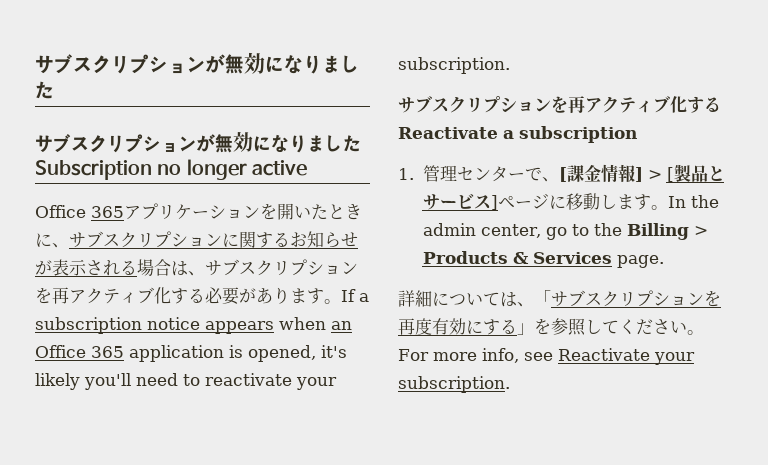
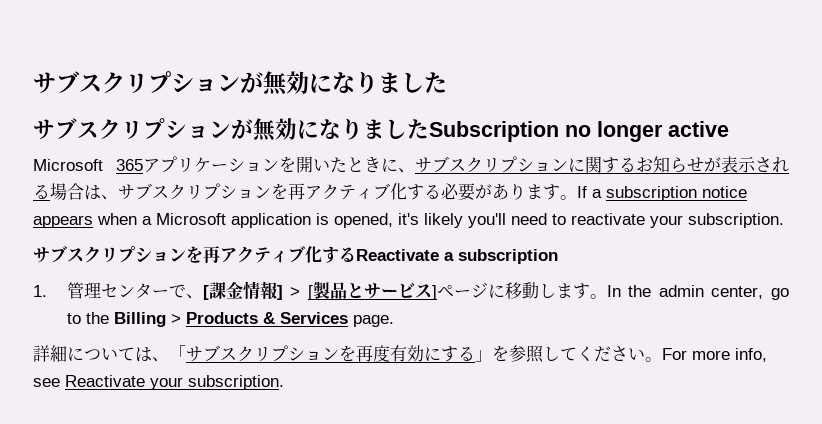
- Office 365アプリケーションを開いたときに、サブスクリプションに関するお知らせが表示される場合は、サブスクリプションを再アクティブ化する必要があります。
+ Microsoft 365アプリケーションを開いたときに、サブスクリプションに関するお知らせが表示される場合は、サブスクリプションを再アクティブ化する必要があります。
- If a subscription notice appears when an Office 365 application is opened, it's likely you'll need to reactivate your subscription.
+ If a subscription notice appears when a Microsoft application is opened, it's likely you'll need to reactivate your subscription.

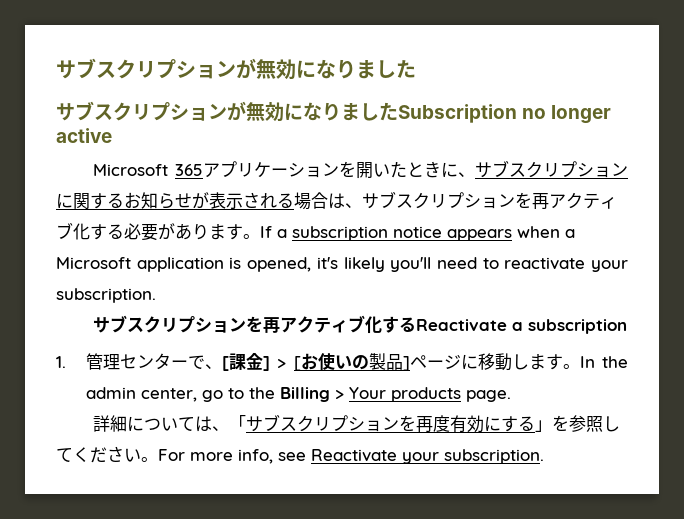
- 1.管理センターで、[課金情報] > [製品とサービス]ページに移動します。
+ 1.管理センターで、[課金] > [お使いの製品]ページに移動します。
- In the admin center, go to the Billing > Products & Services page.
+ In the admin center, go to the Billing > Your products page.

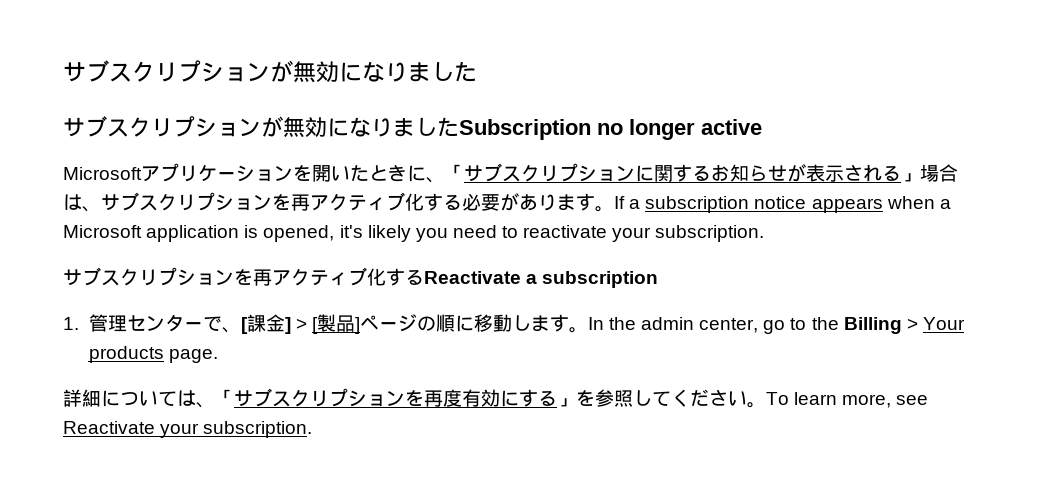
- Microsoft 365アプリケーションを開いたときに、サブスクリプションに関するお知らせが表示される場合は、サブスクリプションを再アクティブ化する必要があります。
+ Microsoftアプリケーションを開いたときに、「サブスクリプションに関するお知らせが表示される」場合は、サブスクリプションを再アクティブ化する必要があります。
- If a subscription notice appears when a Microsoft application is opened, it's likely you'll need to reactivate your subscription.
+ If a subscription notice appears when a Microsoft application is opened, it's likely you need to reactivate your subscription.
- 1.管理センターで、[課金] > [お使いの製品]ページに移動します。
+ 1.管理センターで、[課金] > [製品]ページの順に移動します。
- For more info, see Reactivate your subscription.
+ To learn more, see Reactivate your subscription.

